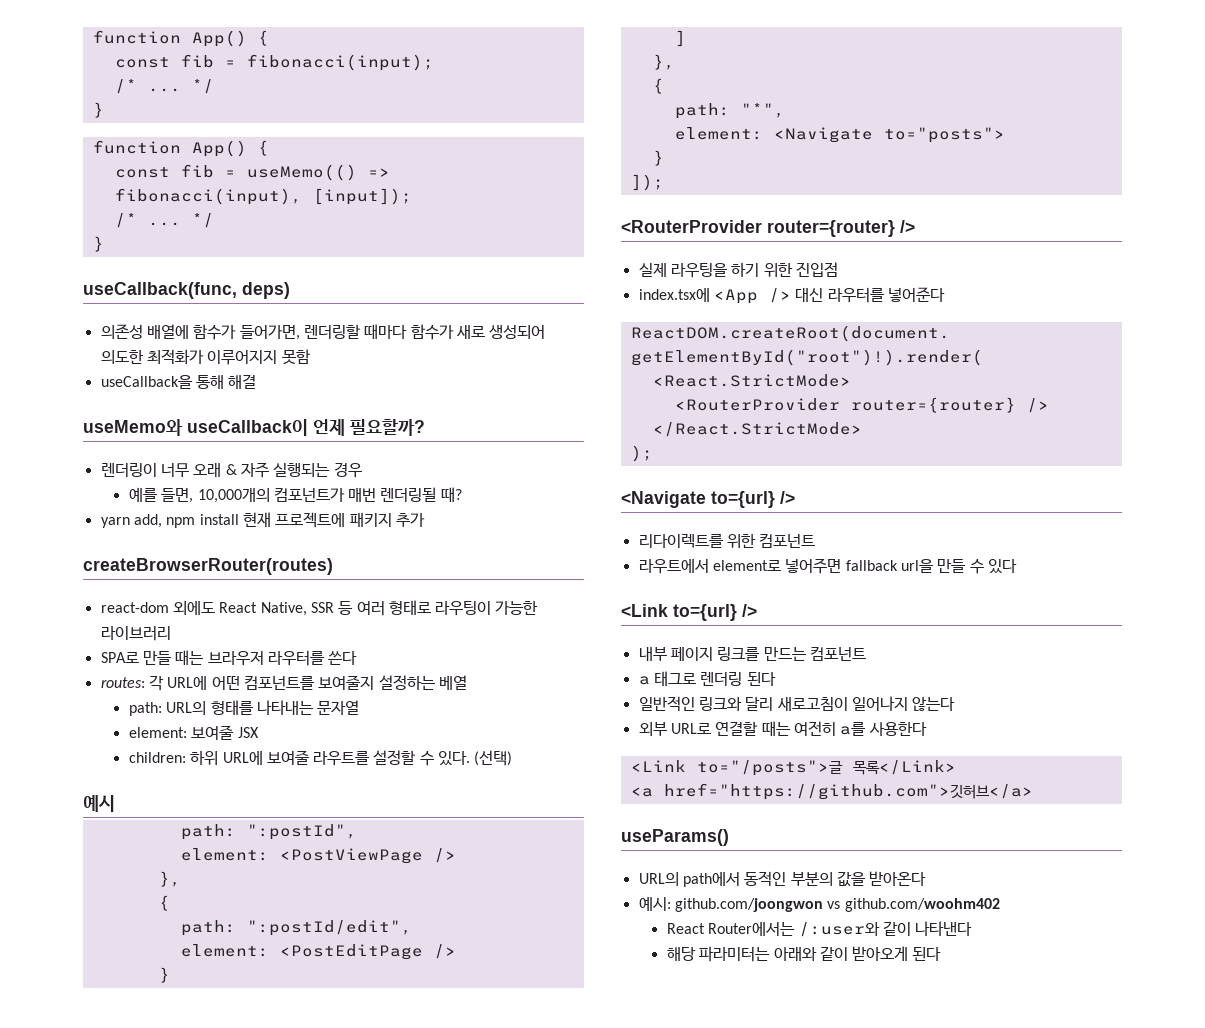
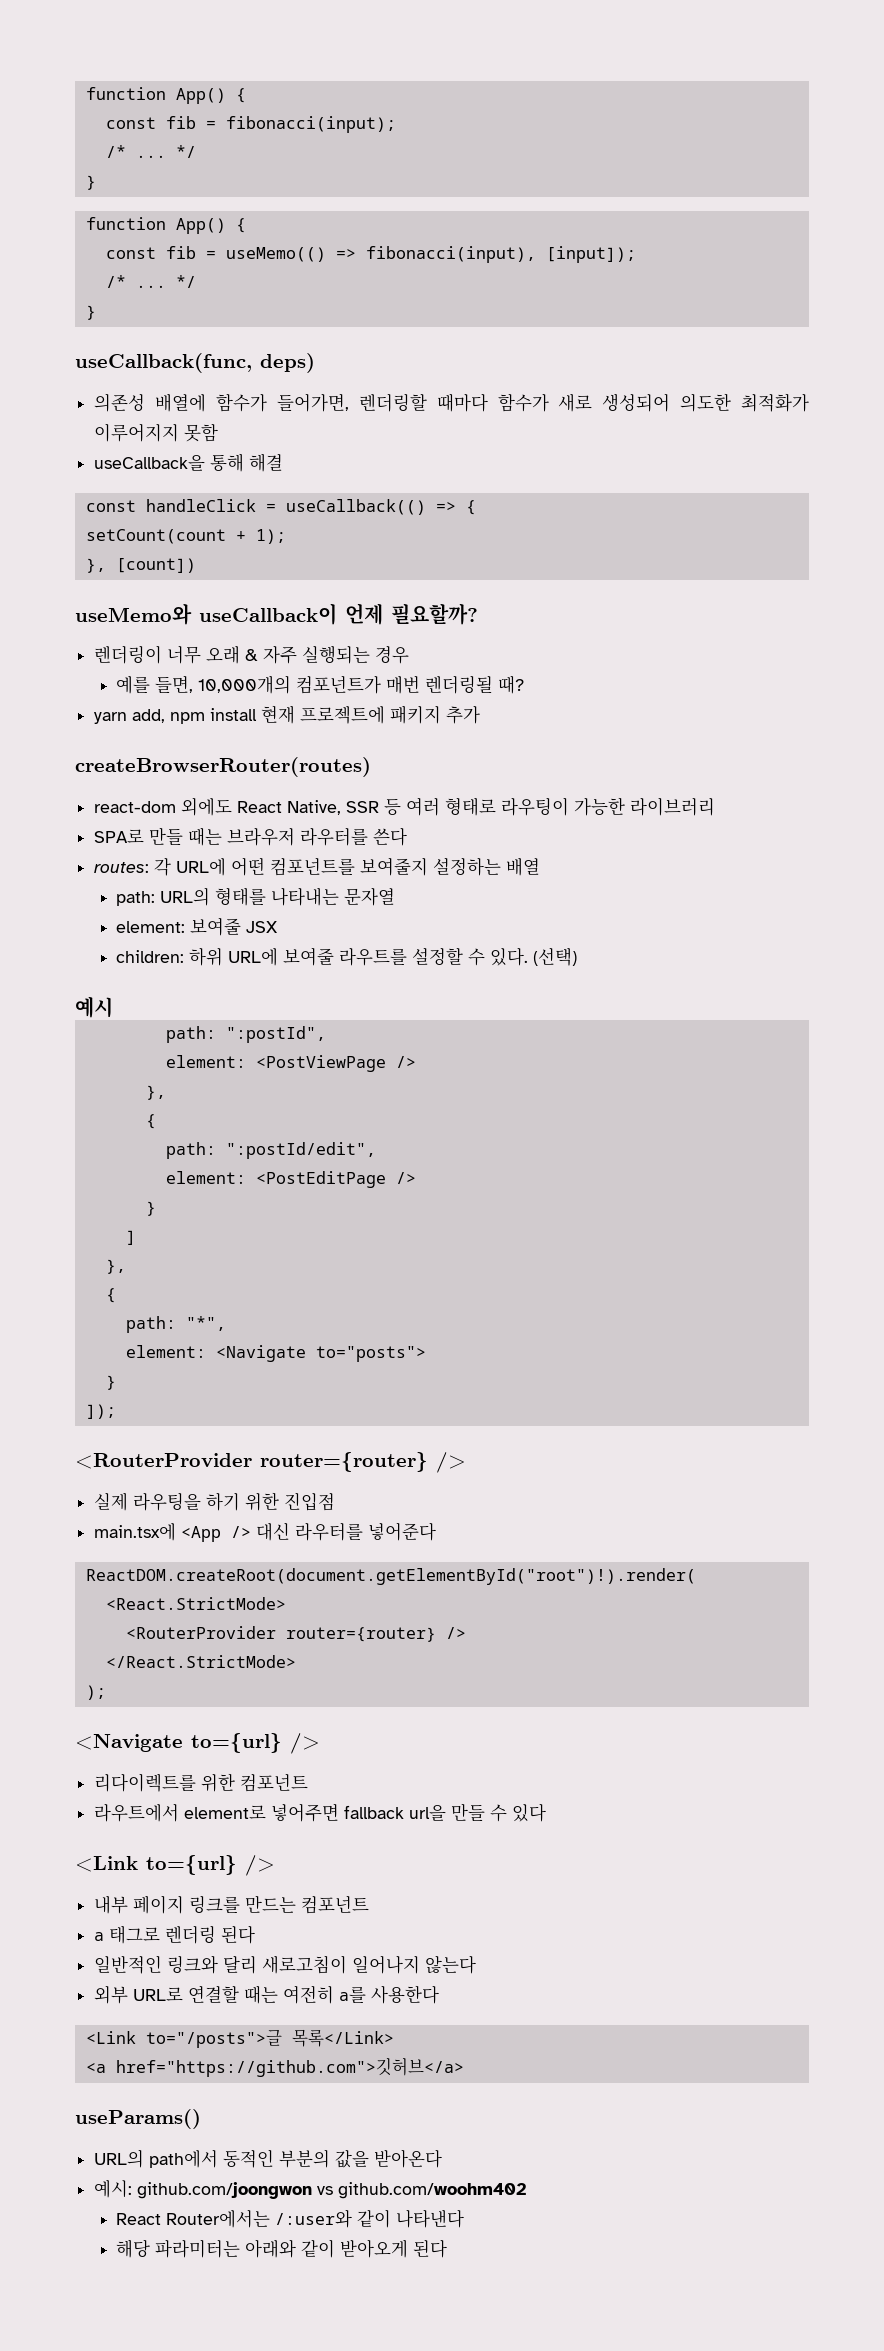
+ const handleClick = useCallback(() => {
+ setCount(count + 1);
+ }, [count])
- routes: 각 URL에 어떤 컴포넌트를 보여줄지 설정하는 베열
+ routes: 각 URL에 어떤 컴포넌트를 보여줄지 설정하는 배열
- index.tsx에 <App /> 대신 라우터를 넣어준다
+ main.tsx에 <App /> 대신 라우터를 넣어준다

